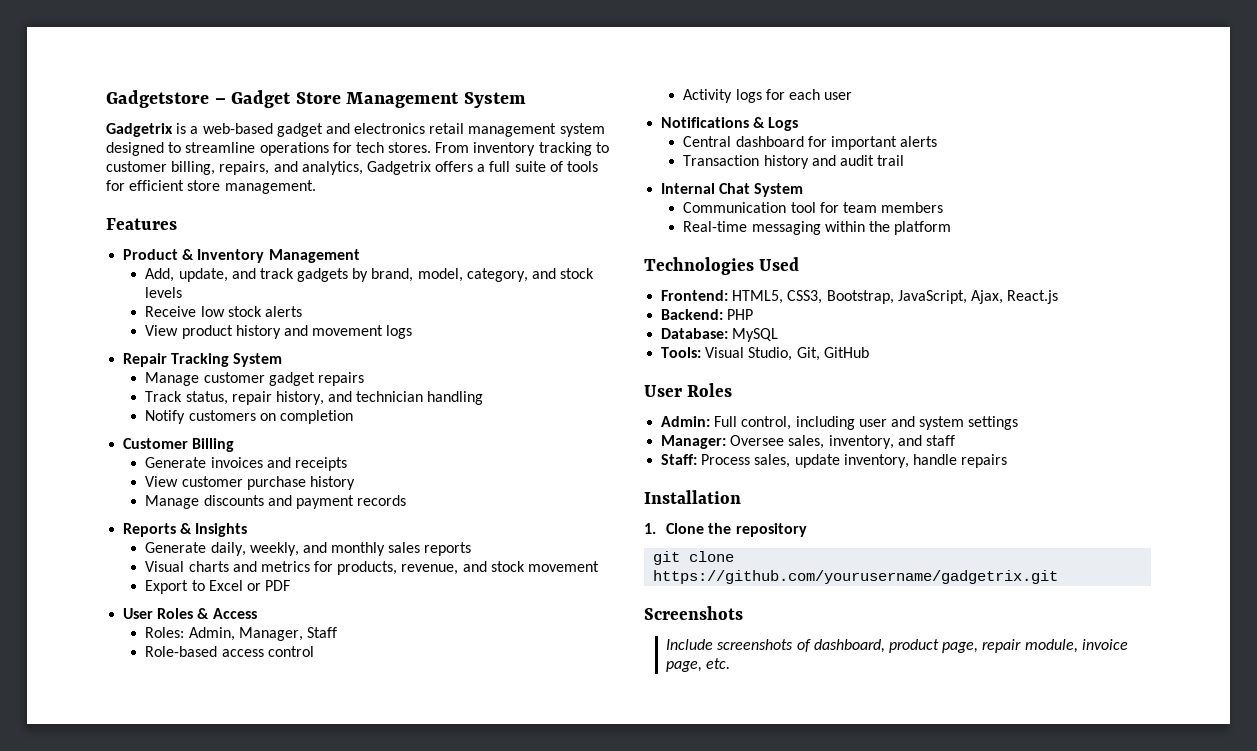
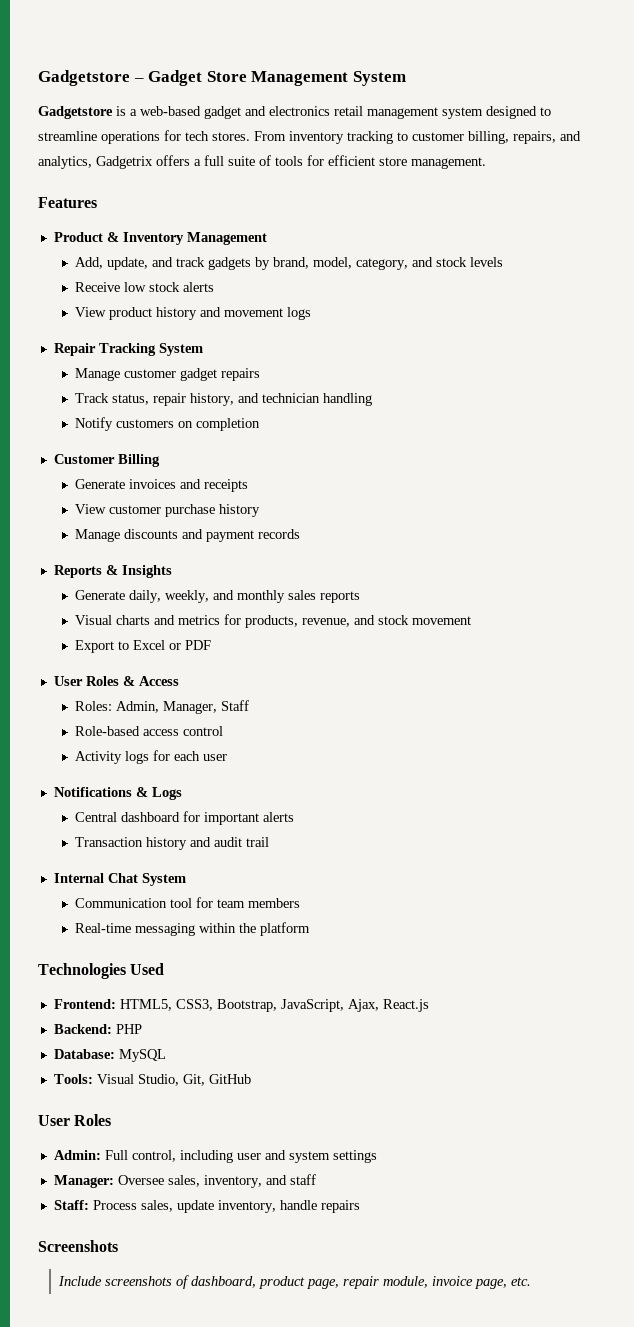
- Gadgetrix is a web-based gadget and electronics retail management system designed to streamline operations for tech stores.
+ Gadgetstore is a web-based gadget and electronics retail management system designed to streamline operations for tech stores.
- Installation
- 1. Clone the repository
- git clone https://github.com/yourusername/gadgetrix.git

